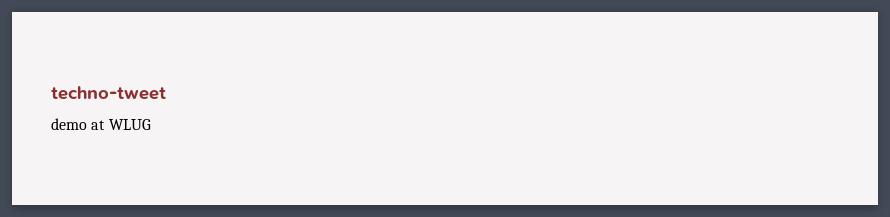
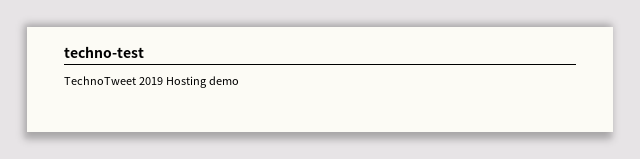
- techno-tweet
- demo at WLUG
+ techno-test
+ TechnoTweet 2019 Hosting demo

